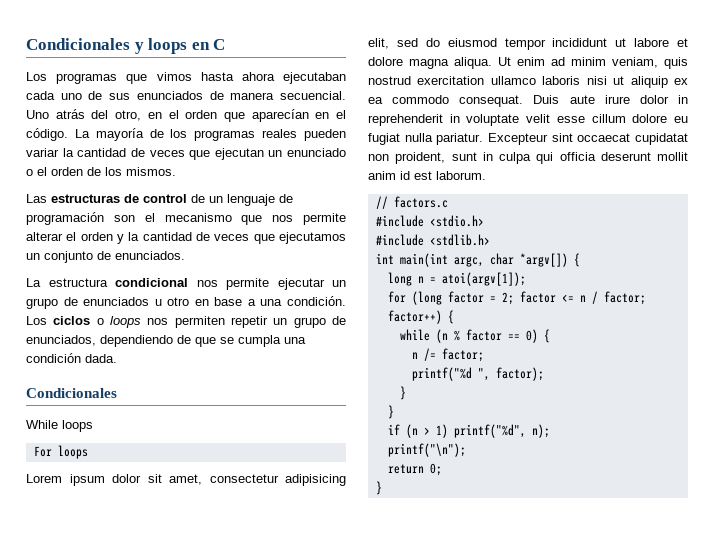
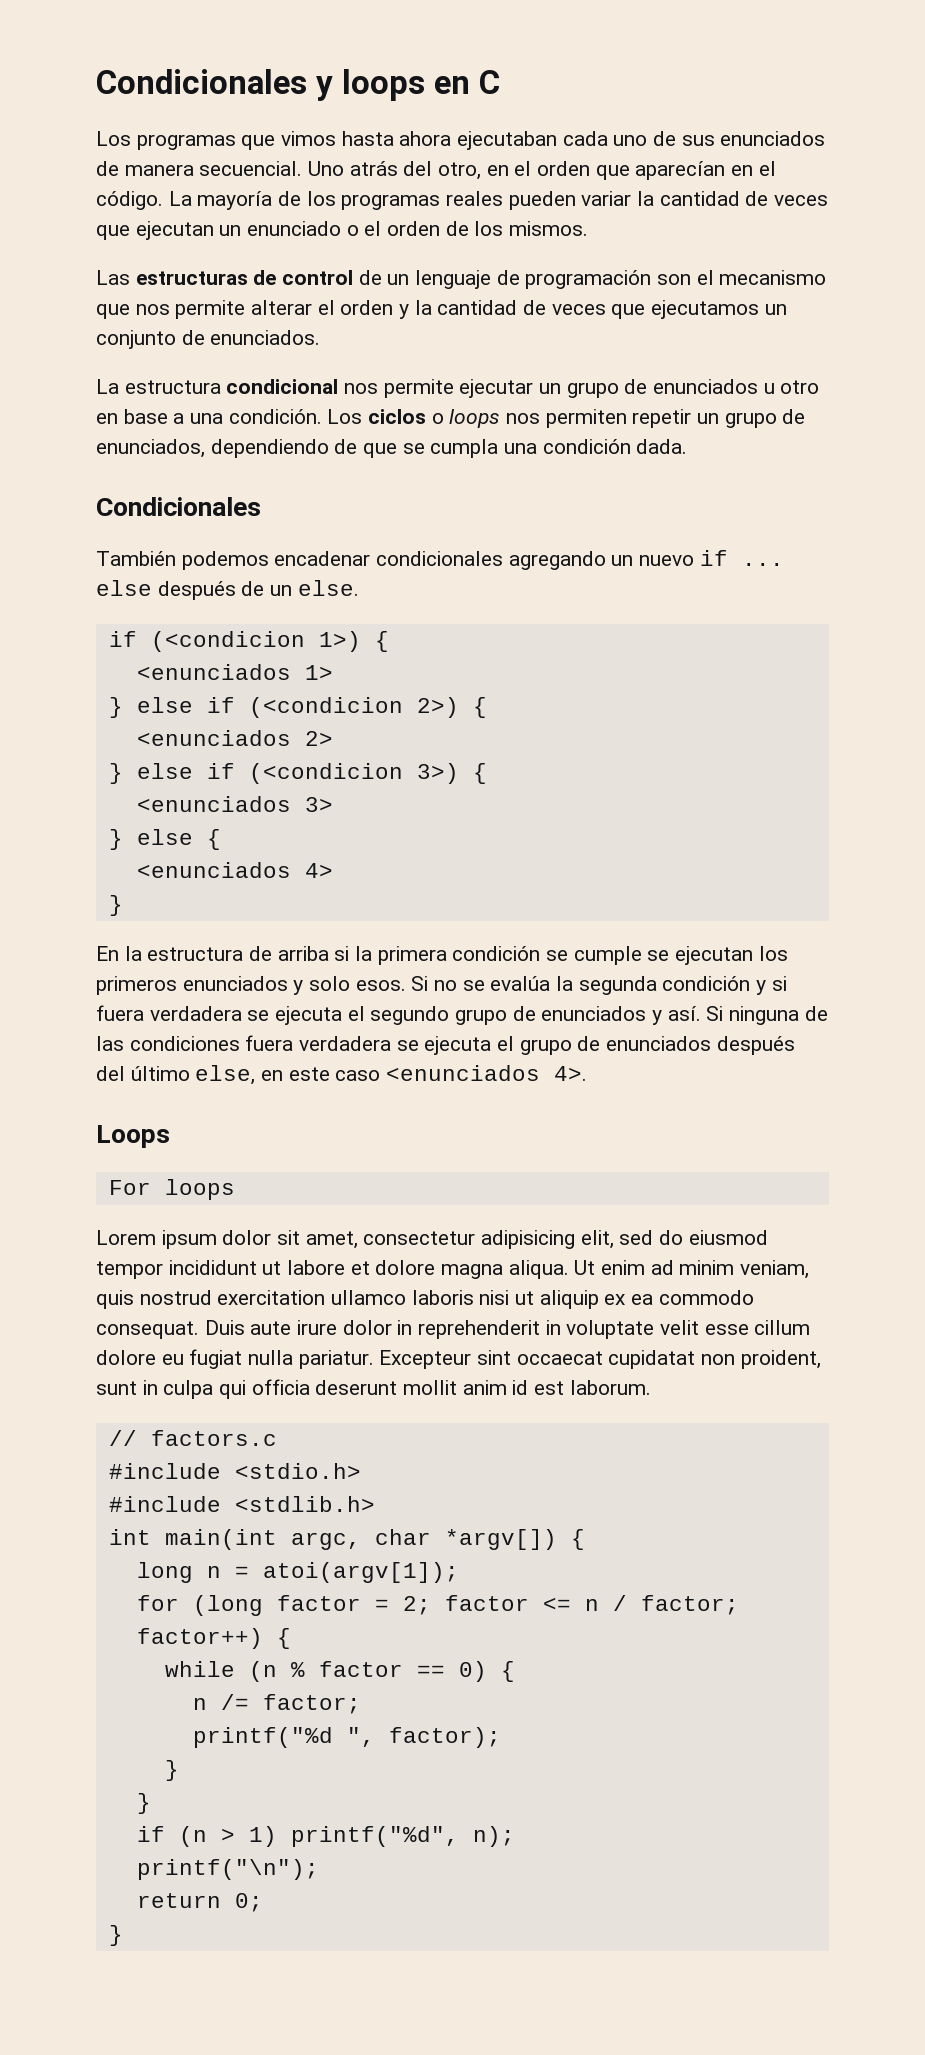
- While loops
+ También podemos encadenar condicionales agregando un nuevo if ... else después de un else.
+ if (<condicion 1>) {
+ <enunciados 1>
+ } else if (<condicion 2>) {
+ <enunciados 2>
+ } else if (<condicion 3>) {
+ <enunciados 3>
+ } else {
+ <enunciados 4>
+ }
+ En la estructura de arriba si la primera condición se cumple se ejecutan los primeros enunciados y solo esos. Si no se evalúa la segunda condición y si fuera verdadera se ejecuta el segundo grupo de enunciados y así. Si ninguna de las condiciones fuera verdadera se ejecuta el grupo de enunciados después del último else, en este caso <enunciados 4>.
+ Loops

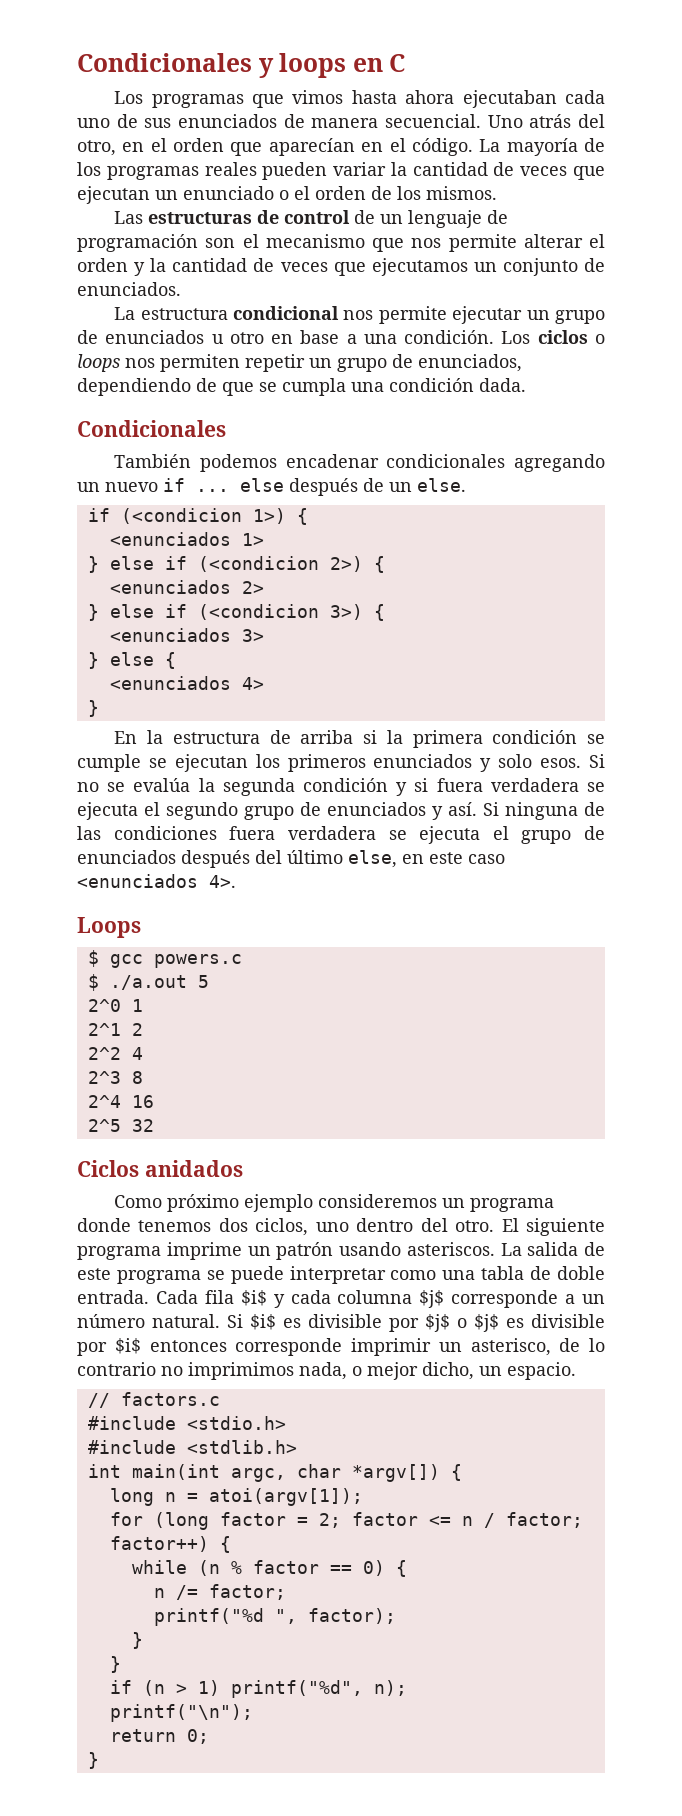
- For loops
- Lorem ipsum dolor sit amet, consectetur adipisicing elit, sed do eiusmod tempor incididunt ut labore et dolore magna aliqua. Ut enim ad minim veniam, quis nostrud exercitation ullamco laboris nisi ut aliquip ex ea commodo consequat. Duis aute irure dolor in reprehenderit in voluptate velit esse cillum dolore eu fugiat nulla pariatur. Excepteur sint occaecat cupidatat non proident, sunt in culpa qui officia deserunt mollit anim id est laborum.
+ $ gcc powers.c
+ $ ./a.out 5
+ 2^0 1
+ 2^1 2
+ 2^2 4
+ 2^3 8
+ 2^4 16
+ 2^5 32
+ Ciclos anidados
+ Como próximo ejemplo consideremos un programa donde tenemos dos ciclos, uno dentro del otro. El siguiente programa imprime un patrón usando asteriscos. La salida de este programa se puede interpretar como una tabla de doble entrada. Cada fila $i$ y cada columna $j$ corresponde a un número natural. Si $i$ es divisible por $j$ o $j$ es divisible por $i$ entonces corresponde imprimir un asterisco, de lo contrario no imprimimos nada, o mejor dicho, un espacio.

